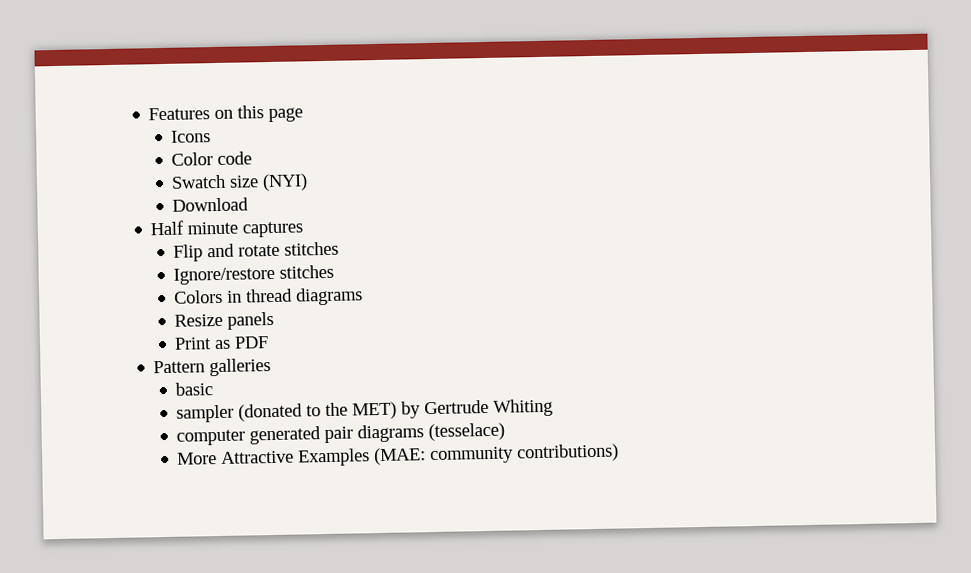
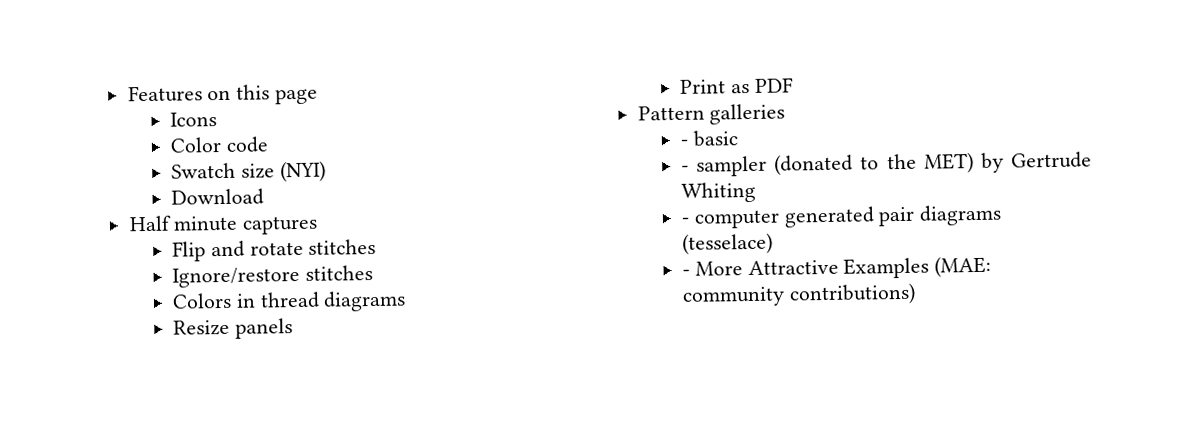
- basic
+ - basic
- sampler (donated to the MET) by Gertrude Whiting
+ - sampler (donated to the MET) by Gertrude Whiting
- computer generated pair diagrams (tesselace)
+ - computer generated pair diagrams (tesselace)
- More Attractive Examples (MAE: community contributions)
+ - More Attractive Examples (MAE: community contributions)

